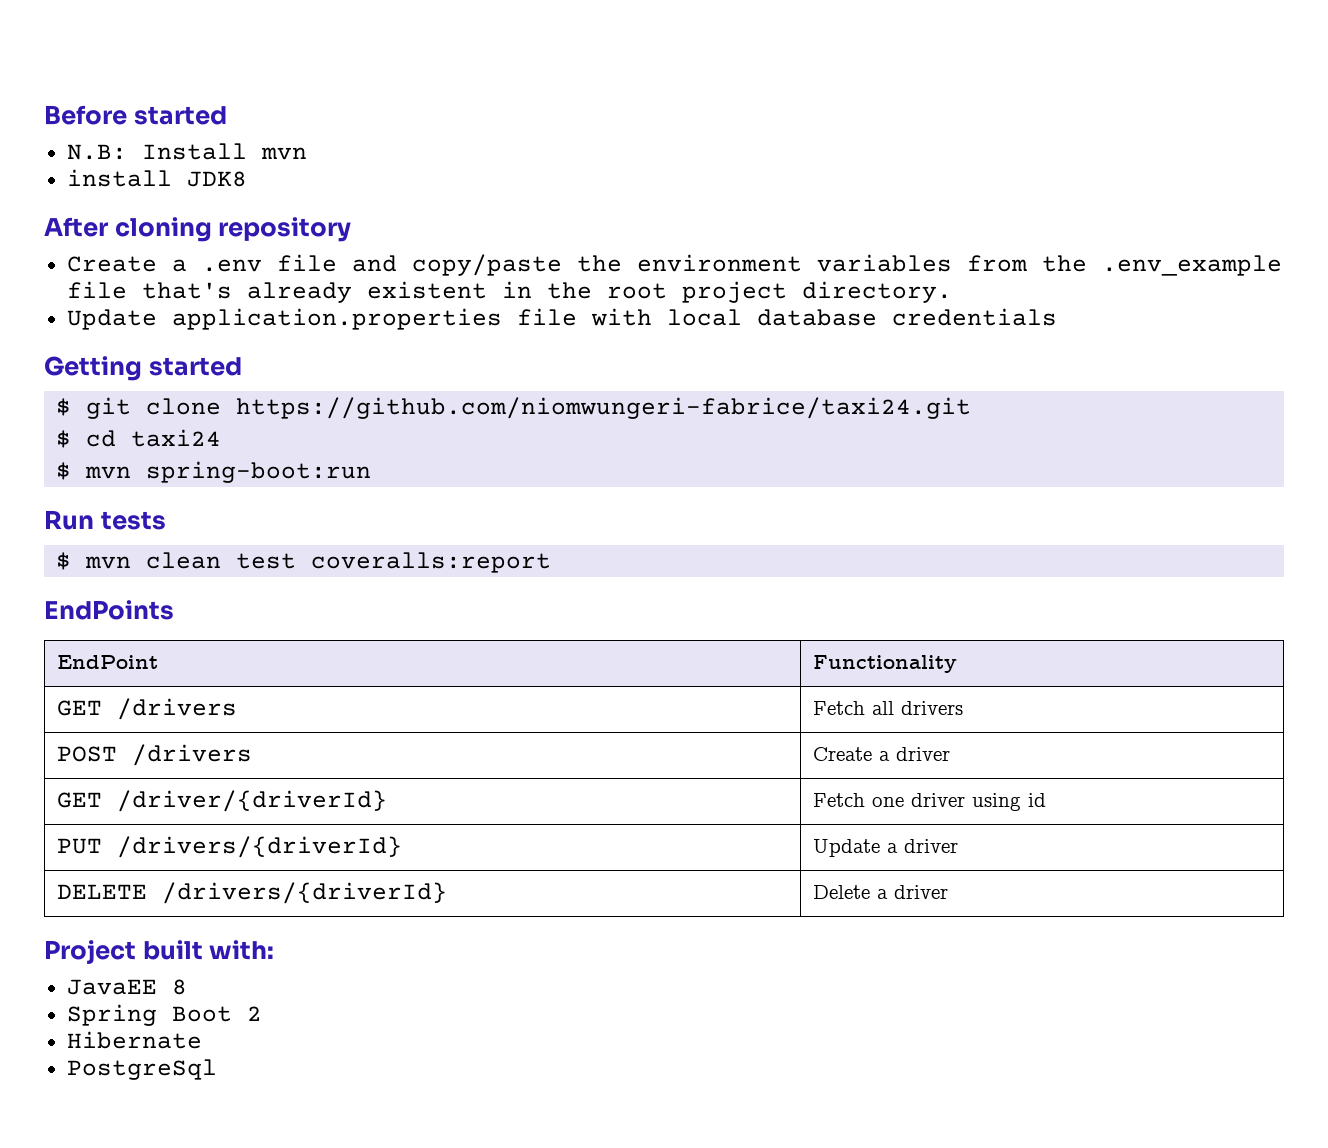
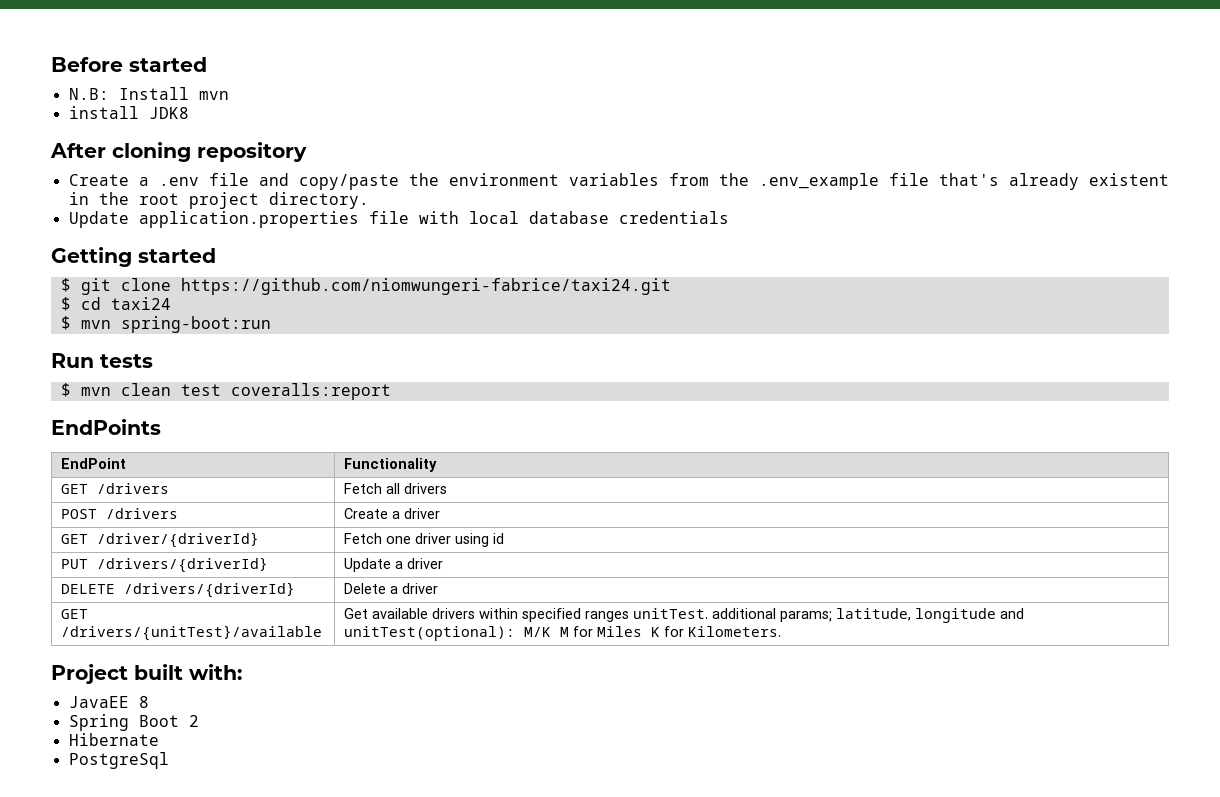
+ GET /drivers/{unitTest}/available | Get available drivers within specified ranges unitTest. additional params; latitude, longitude and unitTest(optional): M/K M for Miles K for Kilometers.

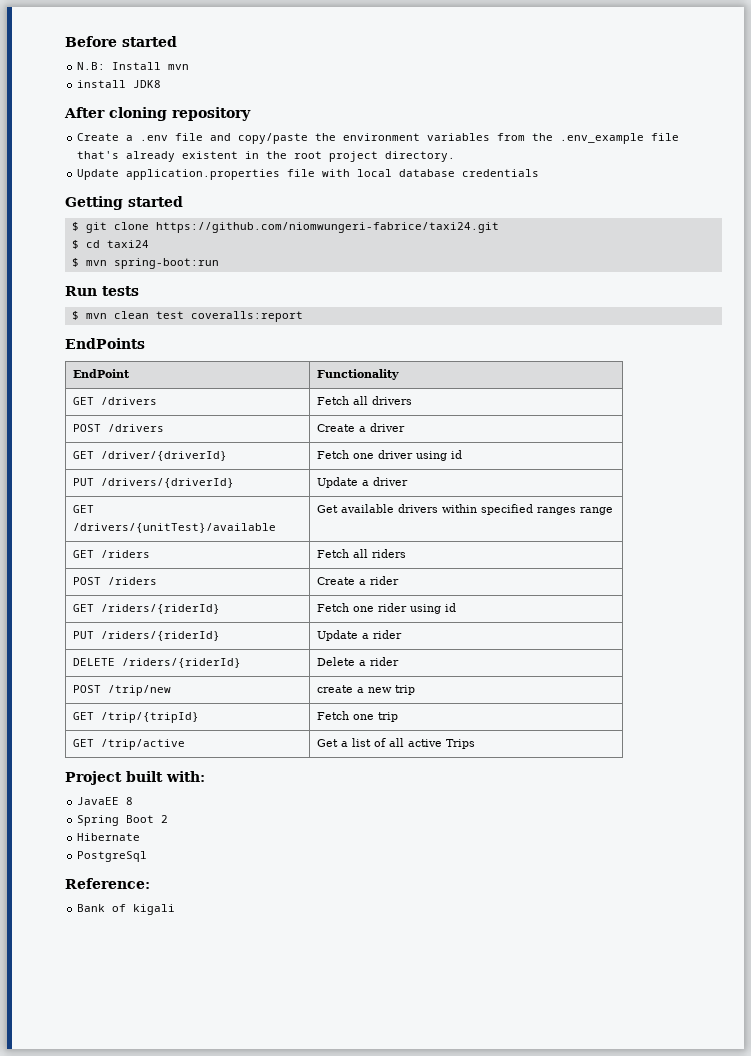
- DELETE /drivers/{driverId} | Delete a driver
- GET /drivers/{unitTest}/available | Get available drivers within specified ranges unitTest. additional params; latitude, longitude and unitTest(optional): M/K M for Miles K for Kilometers.
+ GET /drivers/{unitTest}/available | Get available drivers within specified ranges range
+ GET /riders | Fetch all riders
+ POST /riders | Create a rider
+ GET /riders/{riderId} | Fetch one rider using id
+ PUT /riders/{riderId} | Update a rider
+ DELETE /riders/{riderId} | Delete a rider
+ POST /trip/new | create a new trip
+ GET /trip/{tripId} | Fetch one trip
+ GET /trip/active | Get a list of all active Trips
+ Reference:
+ Bank of kigali

